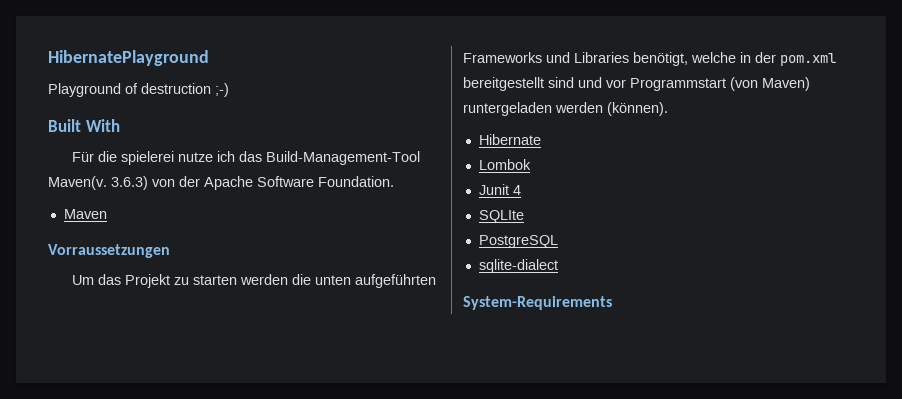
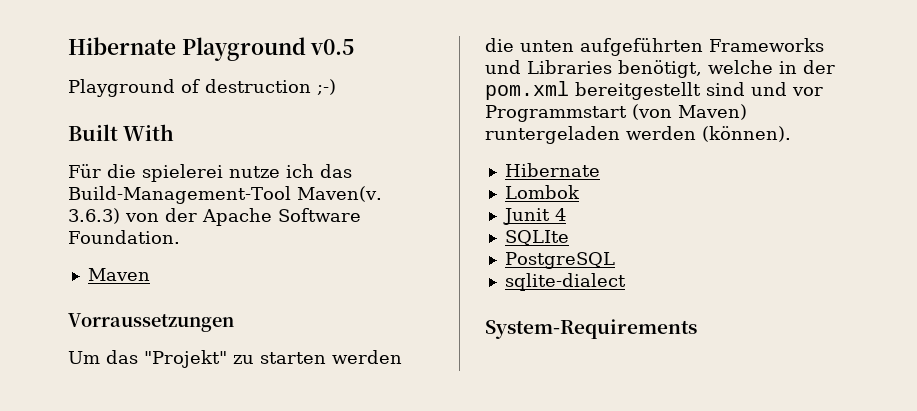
- HibernatePlayground
+ Hibernate Playground v0.5
- Um das Projekt zu starten werden die unten aufgeführten Frameworks und Libraries benötigt, welche in der pom.xml bereitgestellt sind und vor Programmstart (von Maven) runtergeladen werden (können).
+ Um das "Projekt" zu starten werden die unten aufgeführten Frameworks und Libraries benötigt, welche in der pom.xml bereitgestellt sind und vor Programmstart (von Maven) runtergeladen werden (können).

